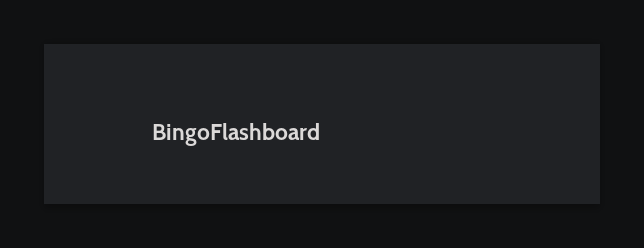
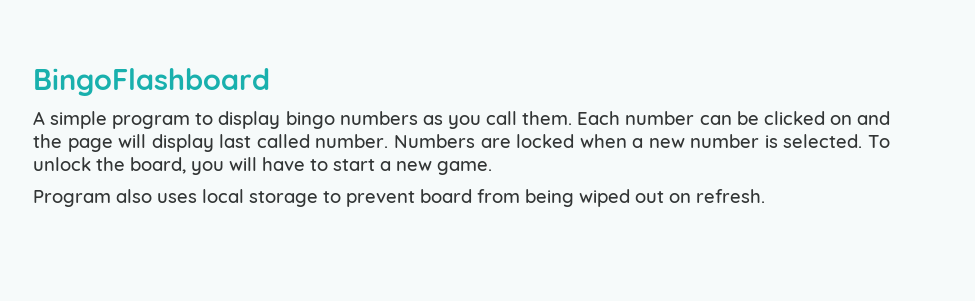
+ A simple program to display bingo numbers as you call them. Each number can be clicked on and the page will display last called number. Numbers are locked when a new number is selected. To unlock the board, you will have to start a new game.
+ Program also uses local storage to prevent board from being wiped out on refresh.

